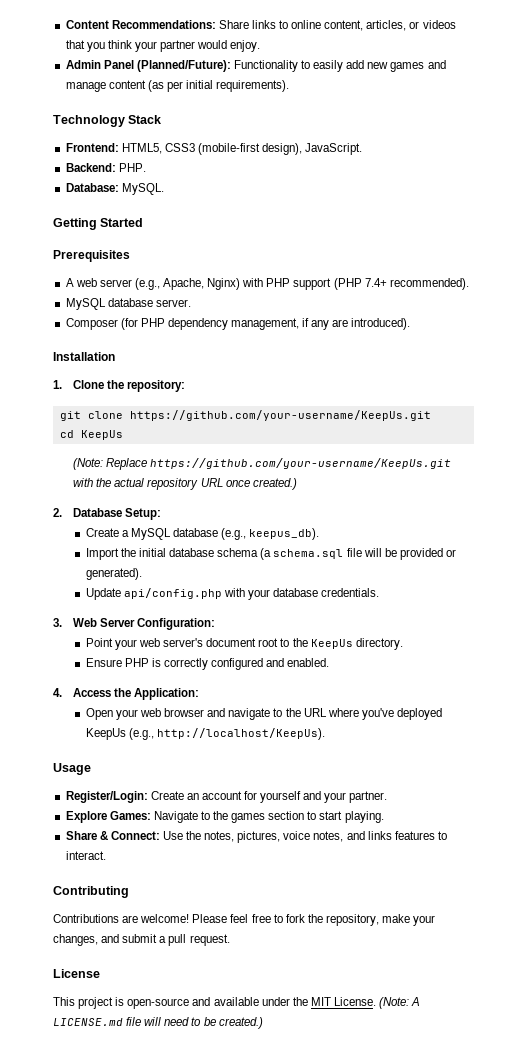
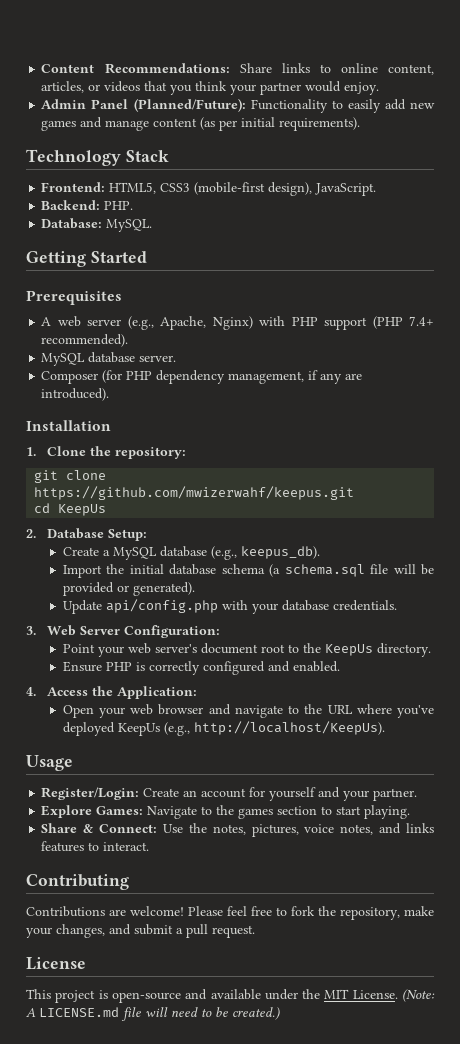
- git clone https://github.com/your-username/KeepUs.git
+ git clone https://github.com/mwizerwahf/keepus.git
- (Note: Replace https://github.com/your-username/KeepUs.git with the actual repository URL once created.)

